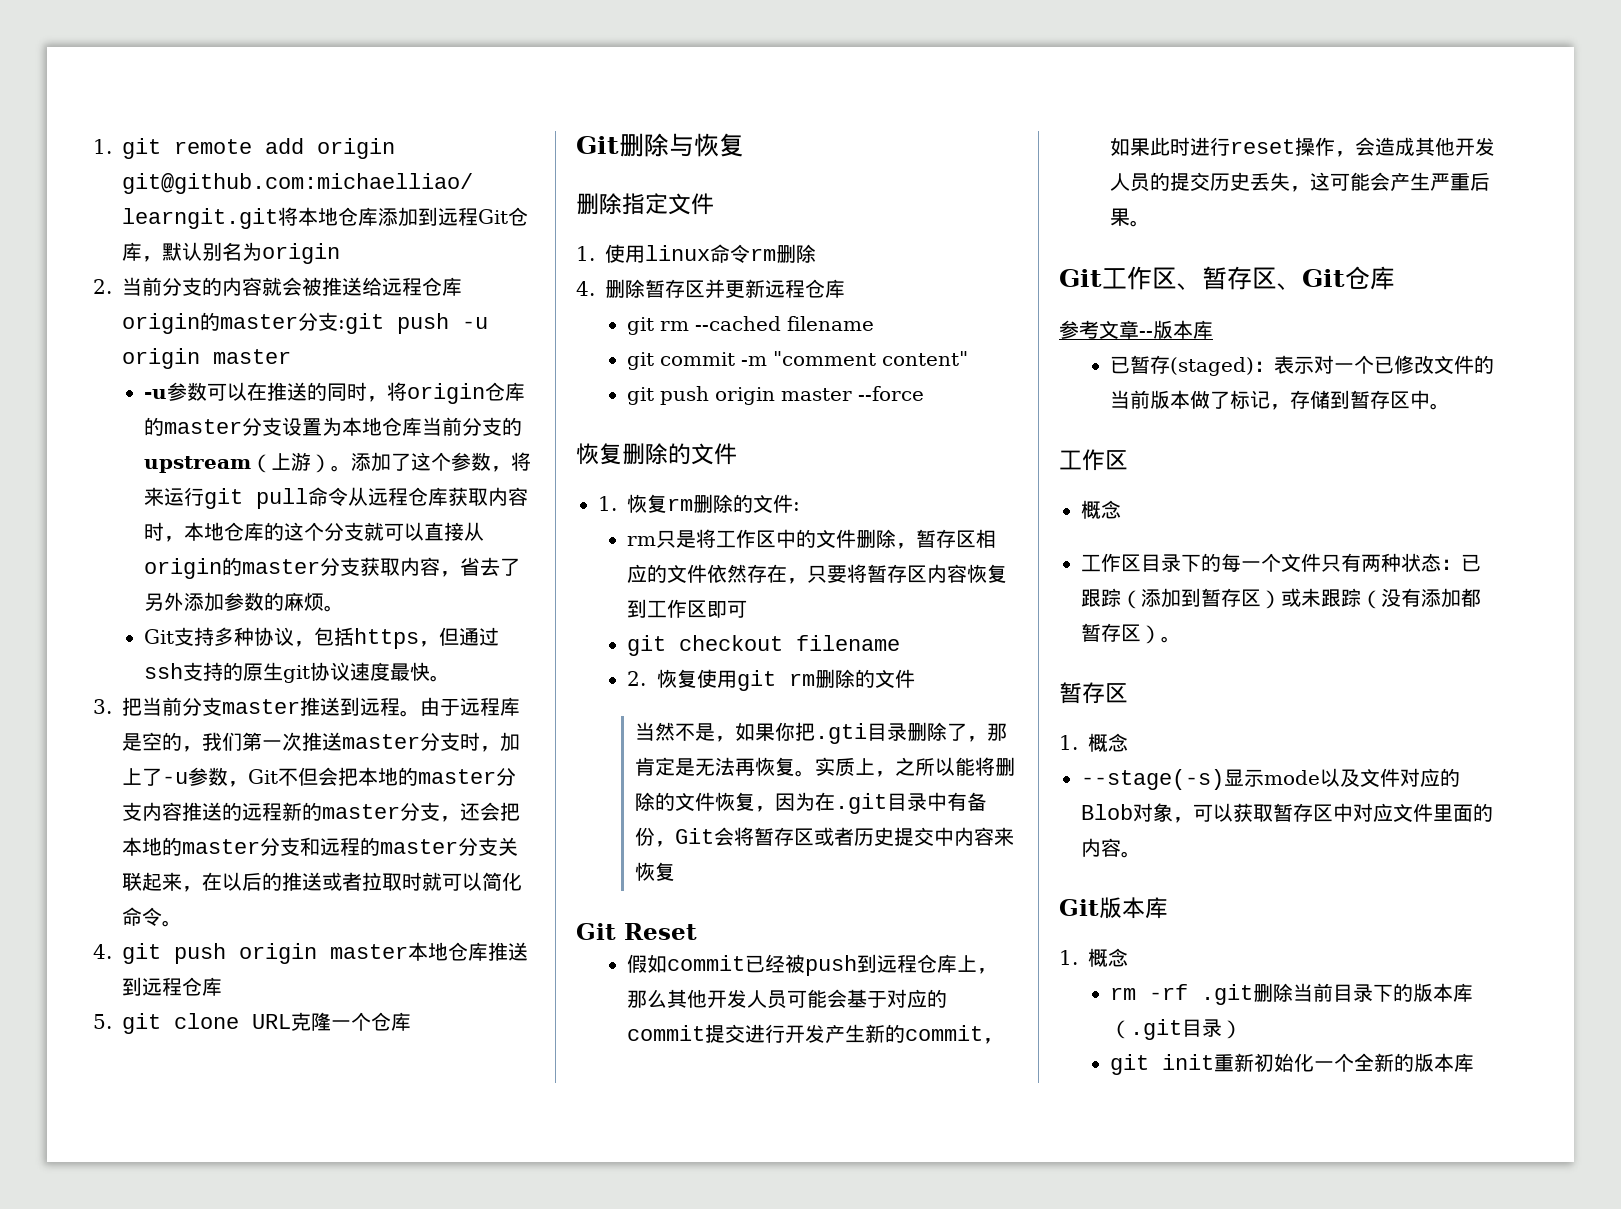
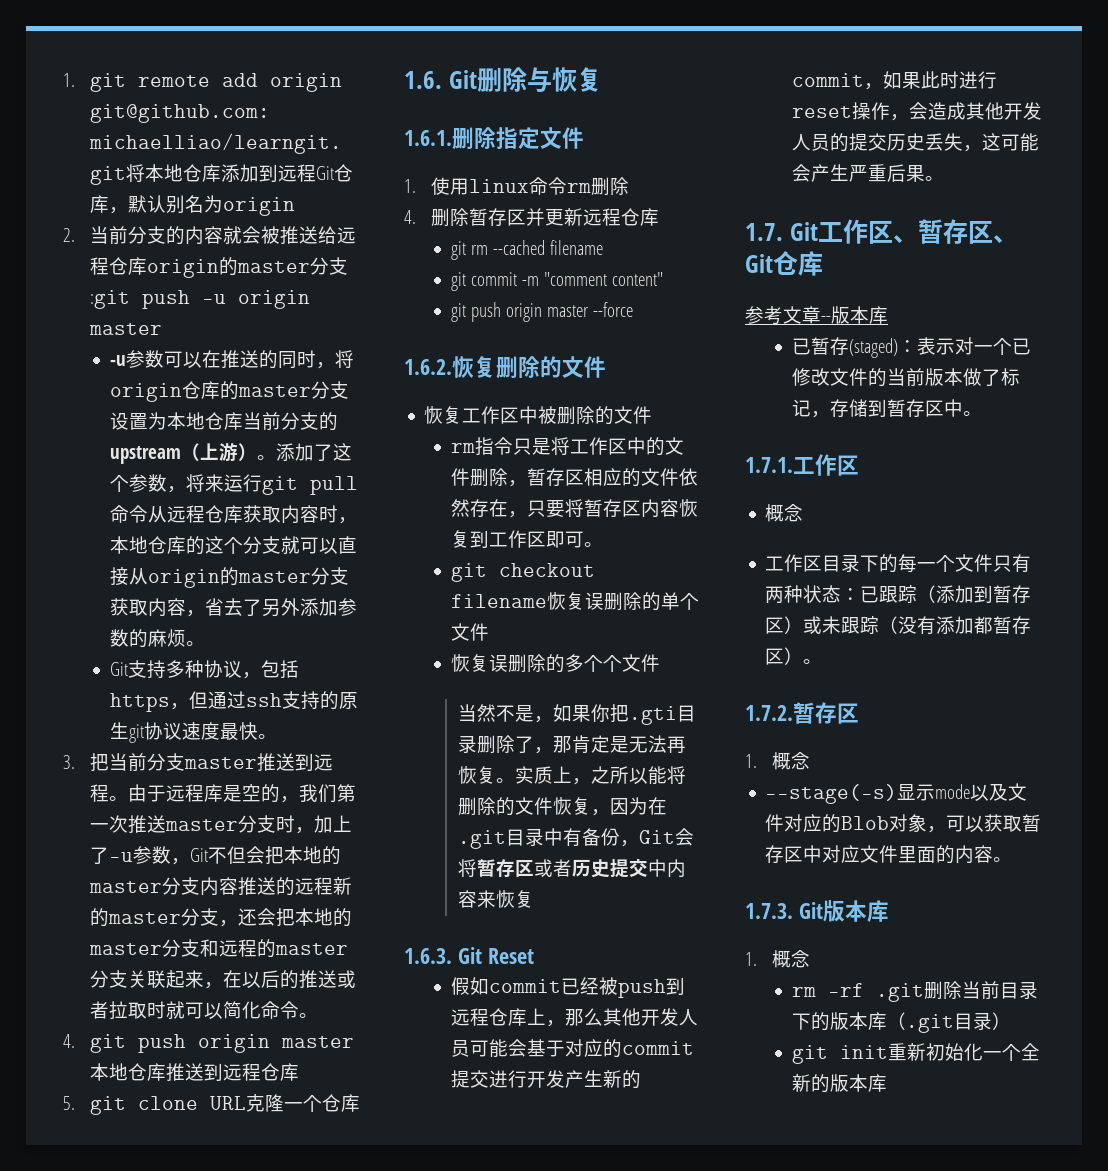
- Git删除与恢复
+ 1.6. Git删除与恢复
- 删除指定文件
+ 1.6.1.删除指定文件
- 恢复删除的文件
+ 1.6.2.恢复删除的文件
- 1.恢复rm删除的文件:
- rm只是将工作区中的文件删除，暂存区相应的文件依然存在，只要将暂存区内容恢复到工作区即可
+ 恢复工作区中被删除的文件
+ rm指令只是将工作区中的文件删除，暂存区相应的文件依然存在，只要将暂存区内容恢复到工作区即可。
- git checkout filename
- 2.恢复使用git rm删除的文件
+ git checkout filename恢复误删除的单个文件
+ 恢复误删除的多个个文件
- Git Reset
+ 1.6.3. Git Reset
- Git工作区、暂存区、Git仓库
+ 1.7. Git工作区、暂存区、Git仓库
  已暂存(staged)：表示对一个已修改文件的当前版本做了标记，存储到暂存区中。
- 工作区
+ 1.7.1.工作区
  工作区目录下的每一个文件只有两种状态：已跟踪（添加到暂存区）或未跟踪（没有添加都暂存区）。
- 暂存区
+ 1.7.2.暂存区
- Git版本库
+ 1.7.3. Git版本库

